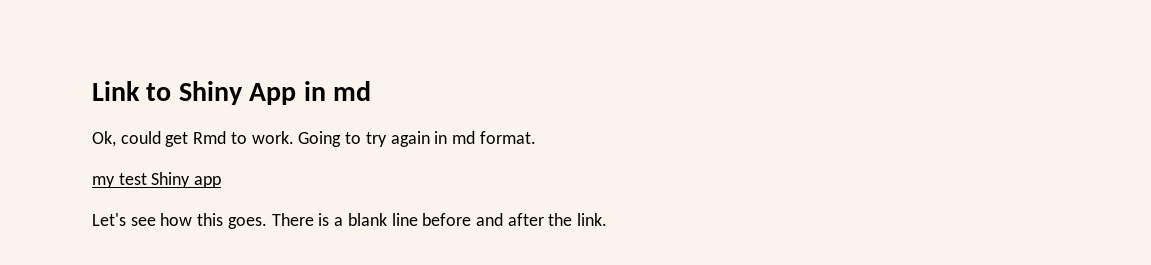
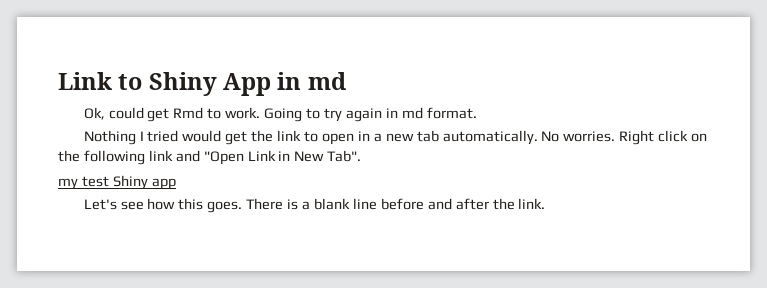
+ Nothing I tried would get the link to open in a new tab automatically. No worries. Right click on the following link and "Open Link in New Tab".

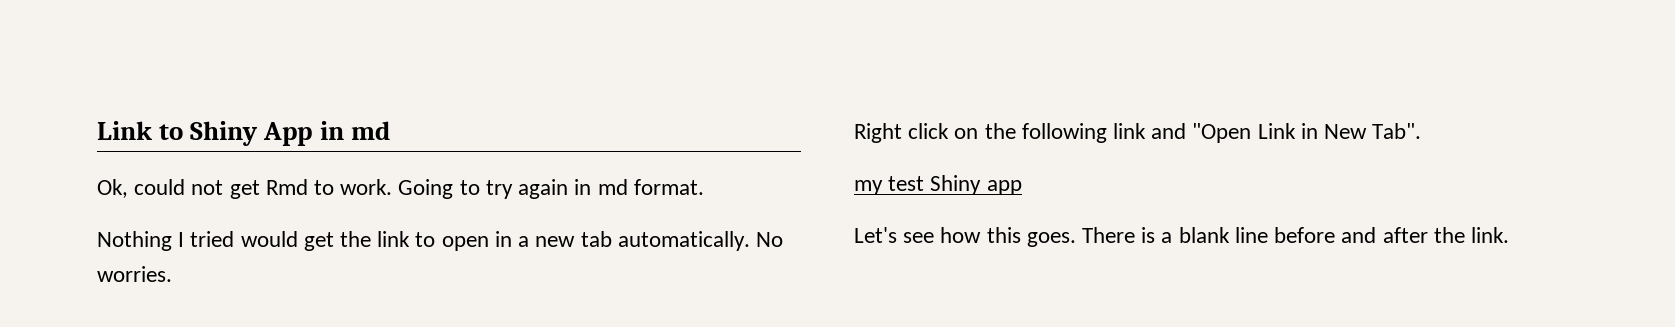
- Ok, could get Rmd to work.
+ Ok, could not get Rmd to work.
- No worries. Right click on the following link and "Open Link in New Tab".
+ No worries.
+ Right click on the following link and "Open Link in New Tab".

